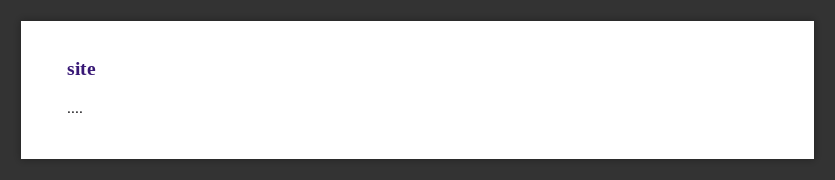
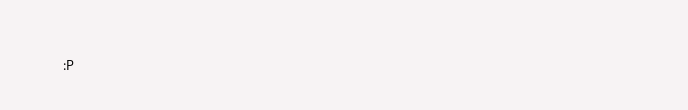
- site
- ....
+ :P

